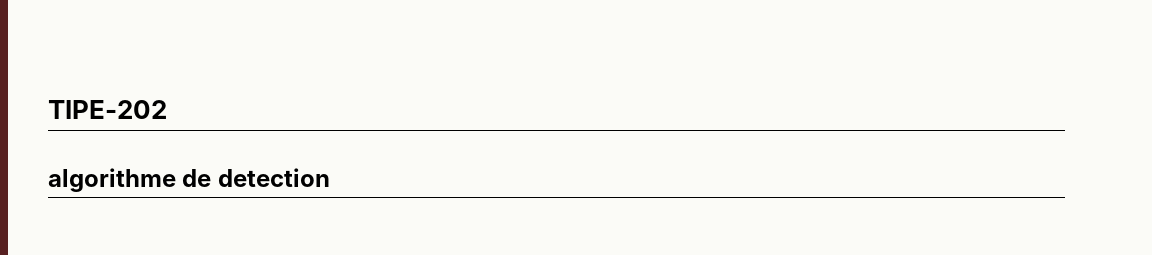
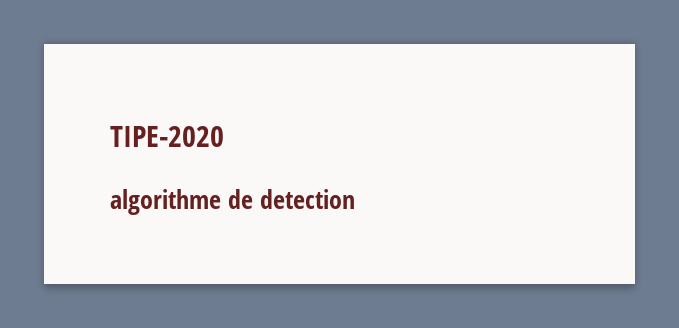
- TIPE-202
+ TIPE-2020

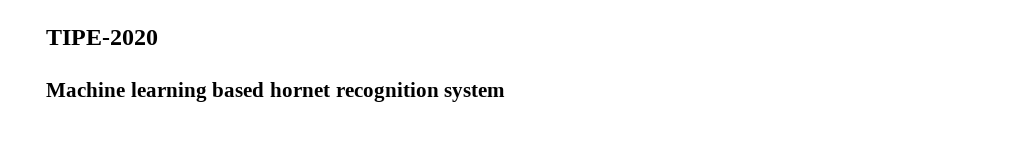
- algorithme de detection
+ Machine learning based hornet recognition system

